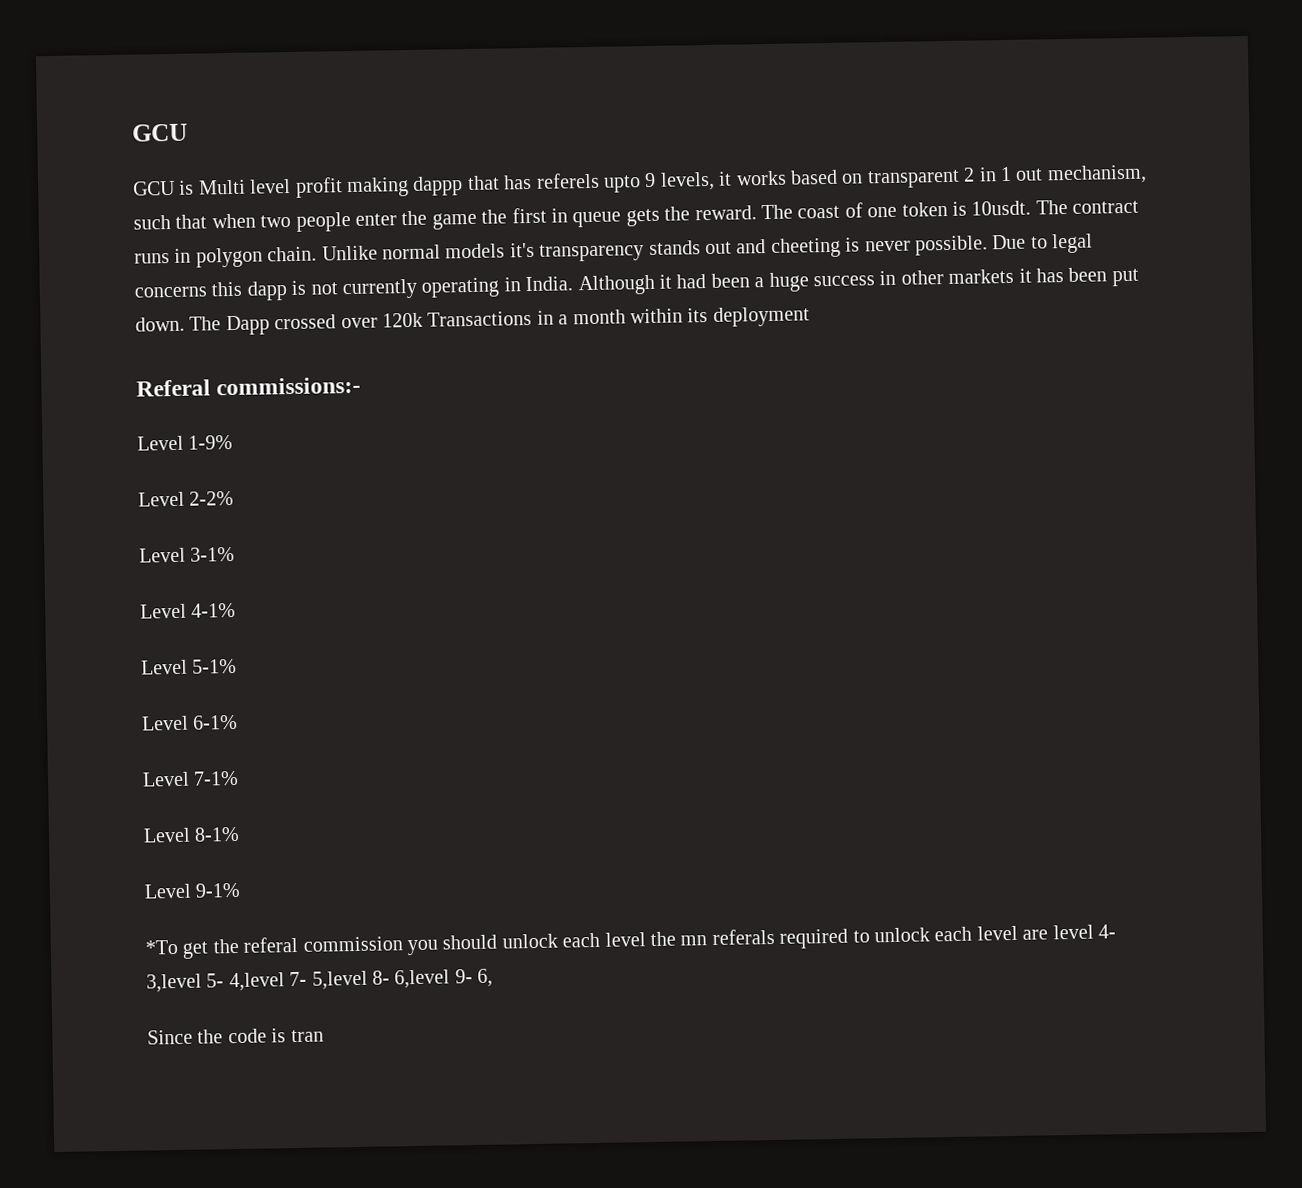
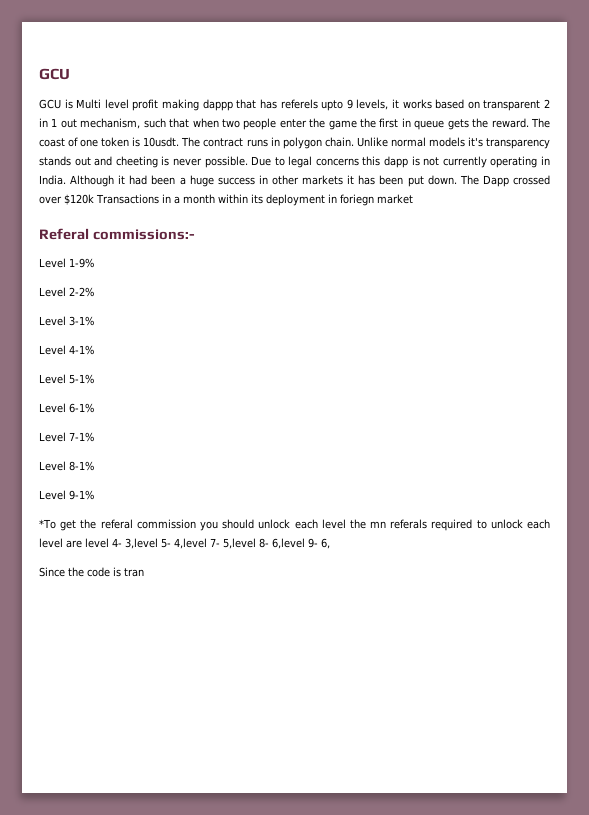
- The Dapp crossed over 120k Transactions in a month within its deployment
+ The Dapp crossed over $120k Transactions in a month within its deployment in foriegn market

